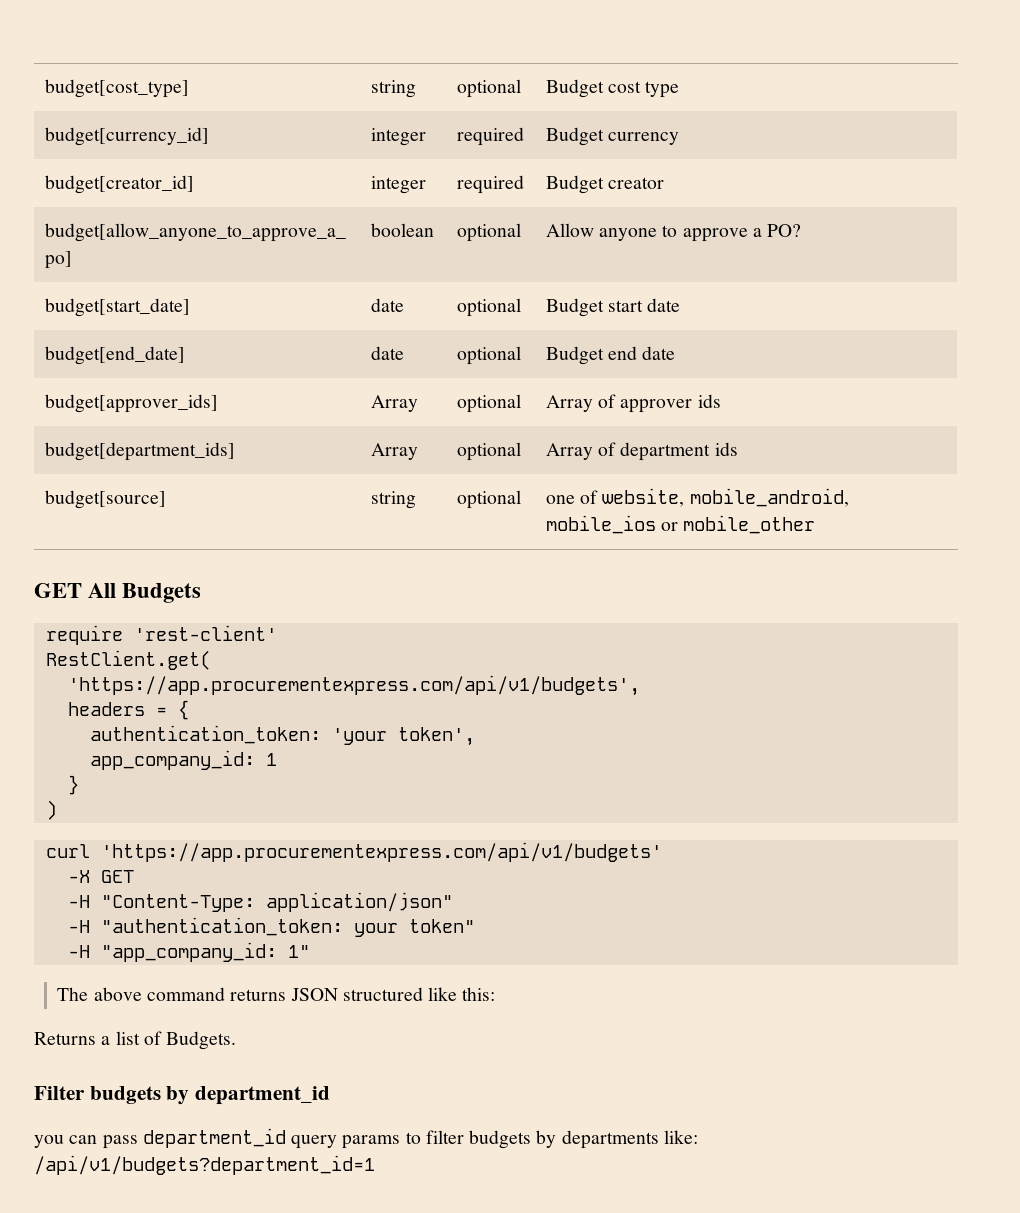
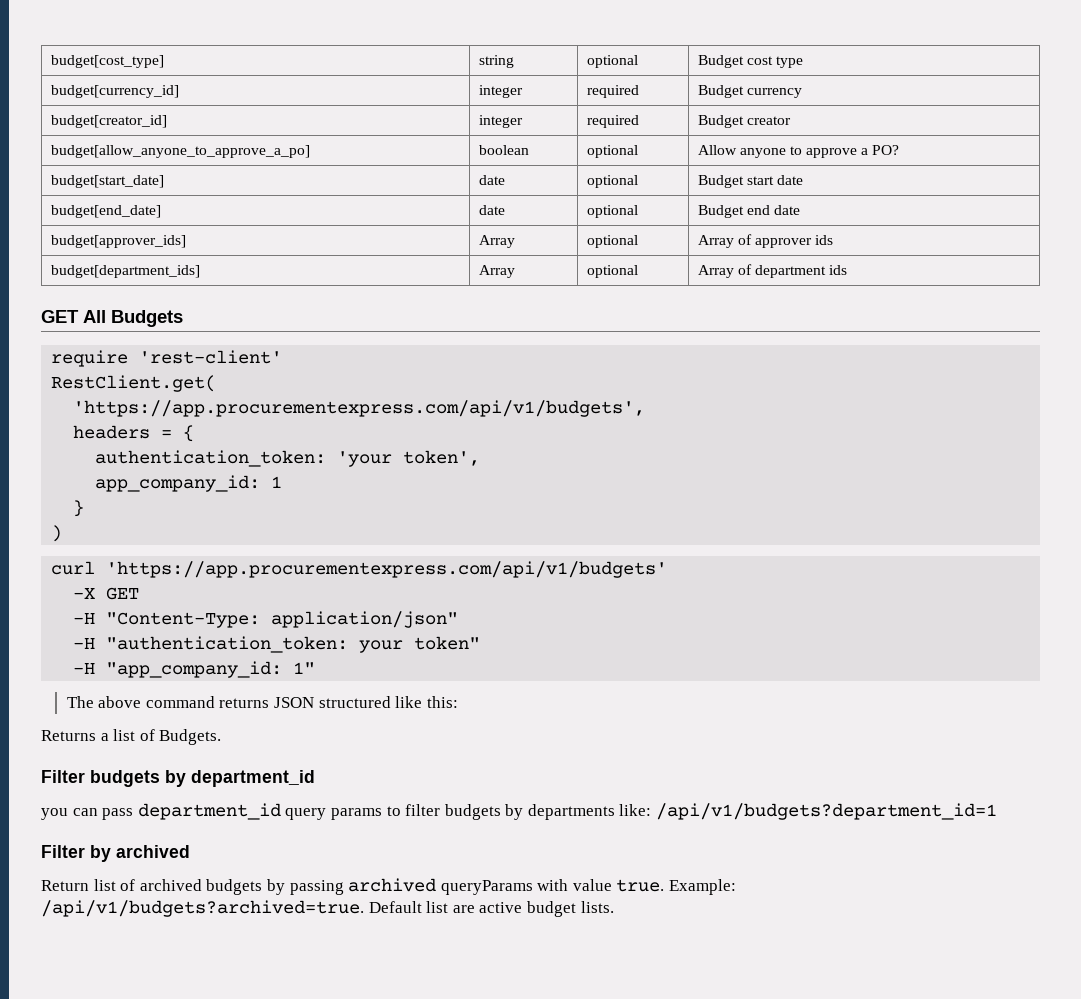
- budget[source] | string | optional | one of website, mobile_android, mobile_ios or mobile_other
+ Filter by archived
+ Return list of archived budgets by passing archived queryParams with value true. Example: /api/v1/budgets?archived=true. Default list are active budget lists.

